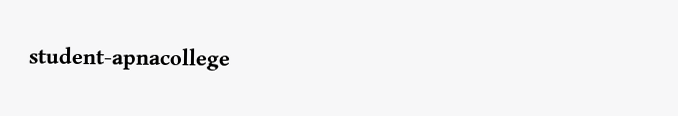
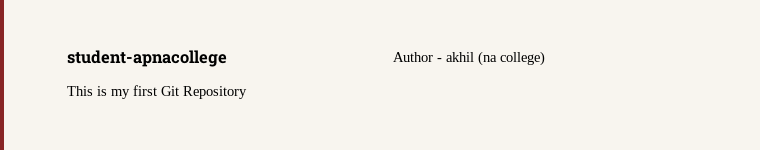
+ This is my first Git Repository
+ Author - akhil (na college)

